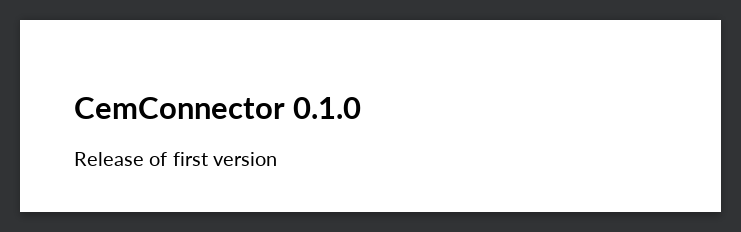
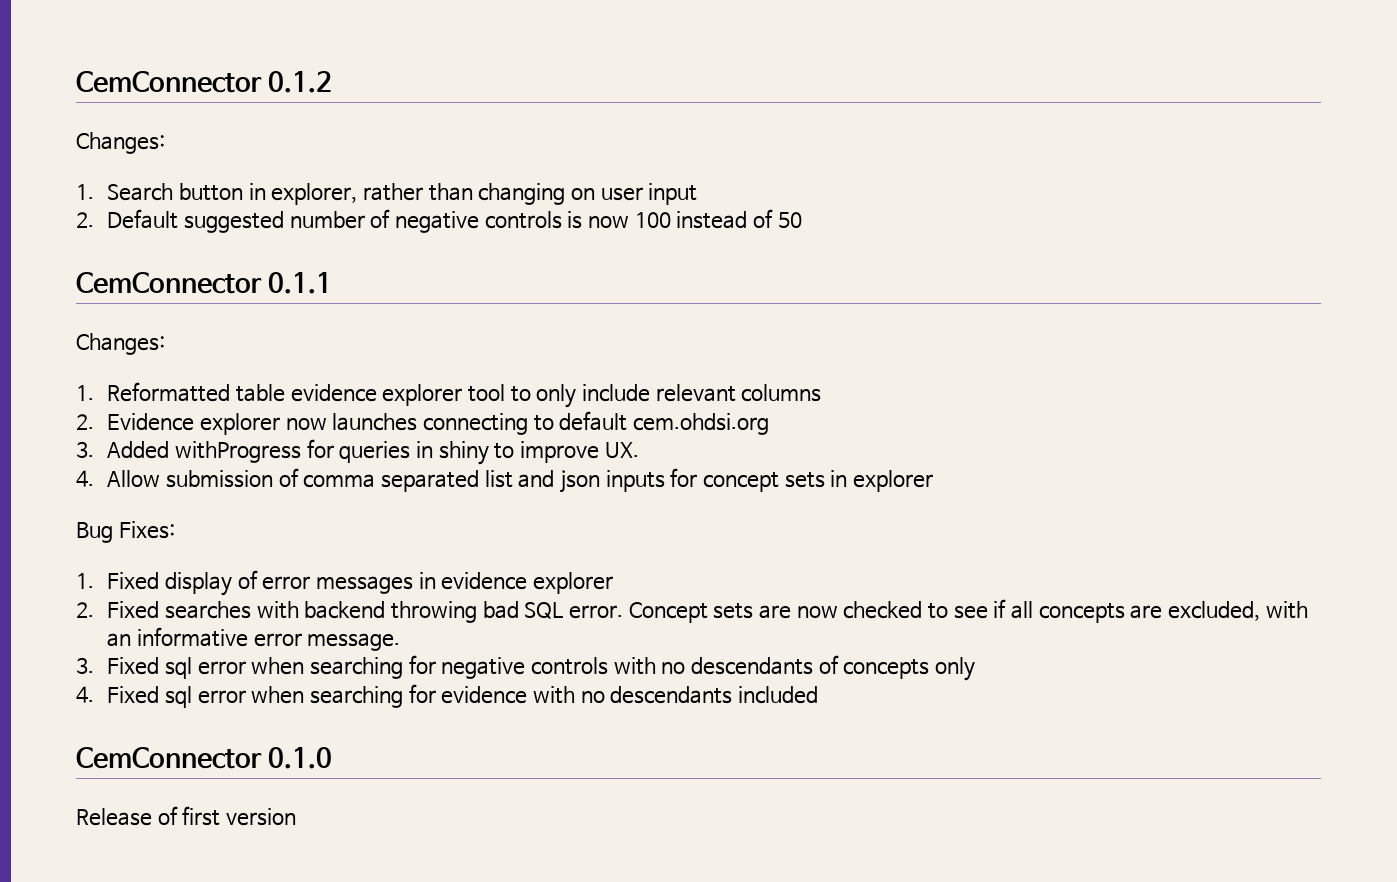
+ CemConnector 0.1.2
+ Changes:
+ 1. Search button in explorer, rather than changing on user input
+ 2. Default suggested number of negative controls is now 100 instead of 50
+ CemConnector 0.1.1
+ Changes:
+ 1. Reformatted table evidence explorer tool to only include relevant columns
+ 2. Evidence explorer now launches connecting to default cem.ohdsi.org
+ 3. Added withProgress for queries in shiny to improve UX.
+ 4. Allow submission of comma separated list and json inputs for concept sets in explorer
+ Bug Fixes:
+ 1. Fixed display of error messages in evidence explorer
+ 2. Fixed searches with backend throwing bad SQL error. Concept sets are now checked to see if all concepts are excluded, with an informative error message.
+ 3. Fixed sql error when searching for negative controls with no descendants of concepts only
+ 4. Fixed sql error when searching for evidence with no descendants included

